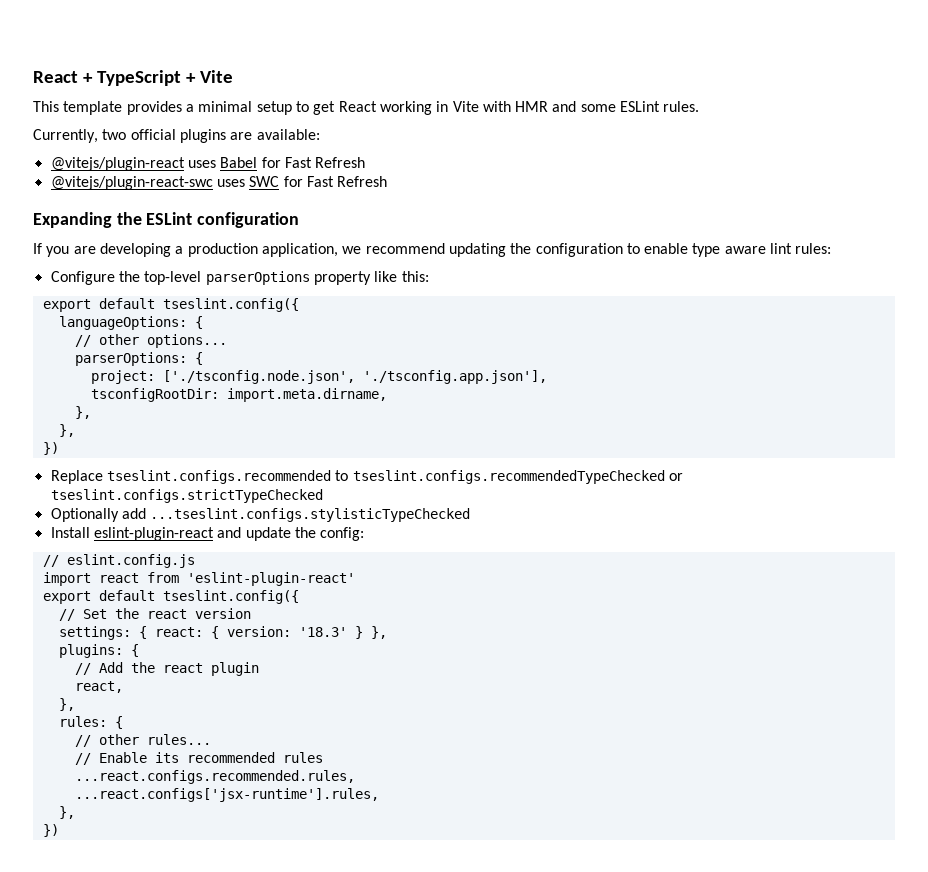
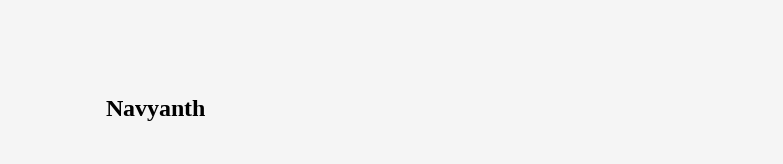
- React + TypeScript + Vite
- This template provides a minimal setup to get React working in Vite with HMR and some ESLint rules.
- Currently, two official plugins are available:
- @vitejs/plugin-react uses Babel for Fast Refresh
- @vitejs/plugin-react-swc uses SWC for Fast Refresh
- Expanding the ESLint configuration
- If you are developing a production application, we recommend updating the configuration to enable type aware lint rules:
- Configure the top-level parserOptions property like this:
- export default tseslint.config({
- languageOptions: {
- // other options...
- parserOptions: {
- project: ['./tsconfig.node.json', './tsconfig.app.json'],
- tsconfigRootDir: import.meta.dirname,
- },
- },
- })
- Replace tseslint.configs.recommended to tseslint.configs.recommendedTypeChecked or tseslint.configs.strictTypeChecked
- Optionally add ...tseslint.configs.stylisticTypeChecked
- Install eslint-plugin-react and update the config:
- // eslint.config.js
- import react from 'eslint-plugin-react'
- export default tseslint.config({
- // Set the react version
- settings: { react: { version: '18.3' } },
- plugins: {
- // Add the react plugin
- react,
- },
- rules: {
- // other rules...
- // Enable its recommended rules
- ...react.configs.recommended.rules,
- ...react.configs['jsx-runtime'].rules,
- },
- })
+ Navyanth

